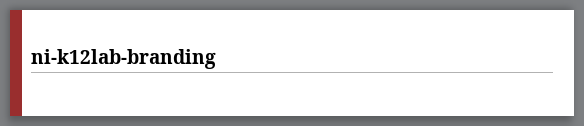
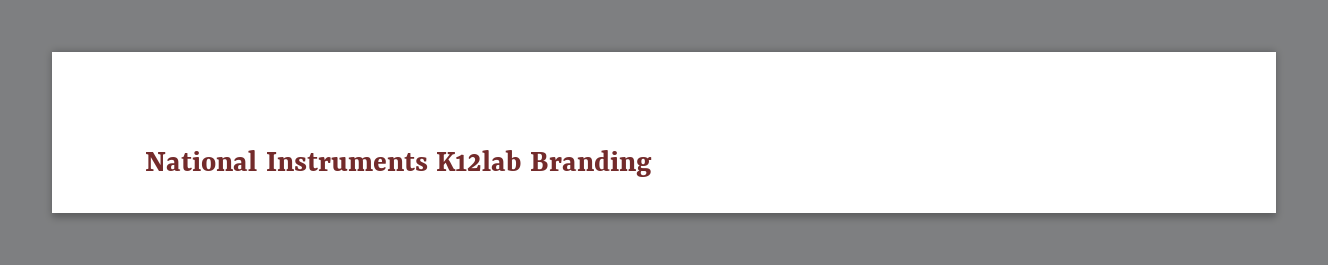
- ni-k12lab-branding
+ National Instruments K12lab Branding

